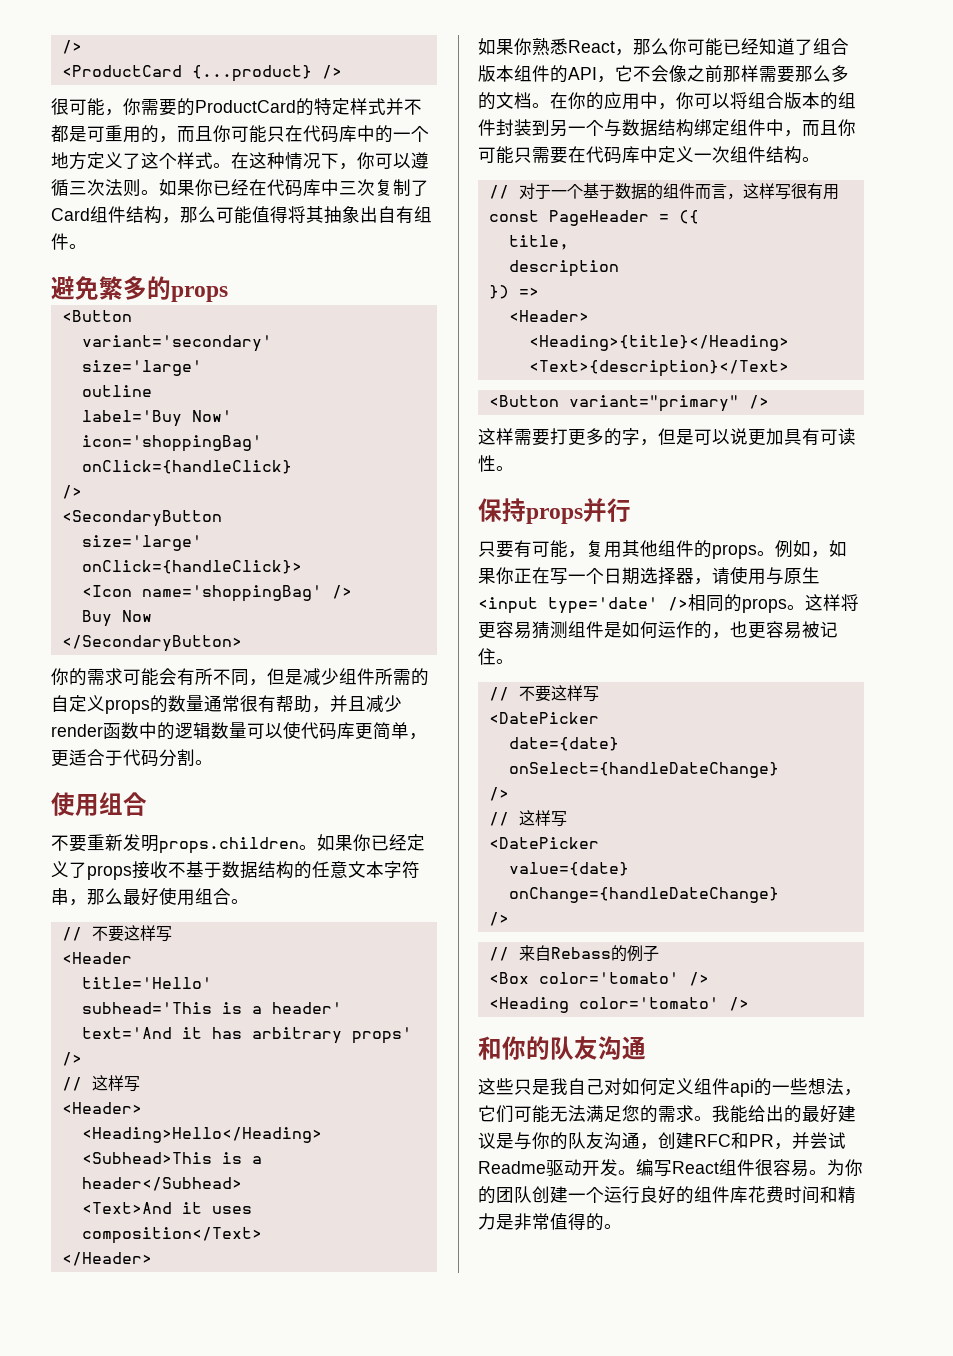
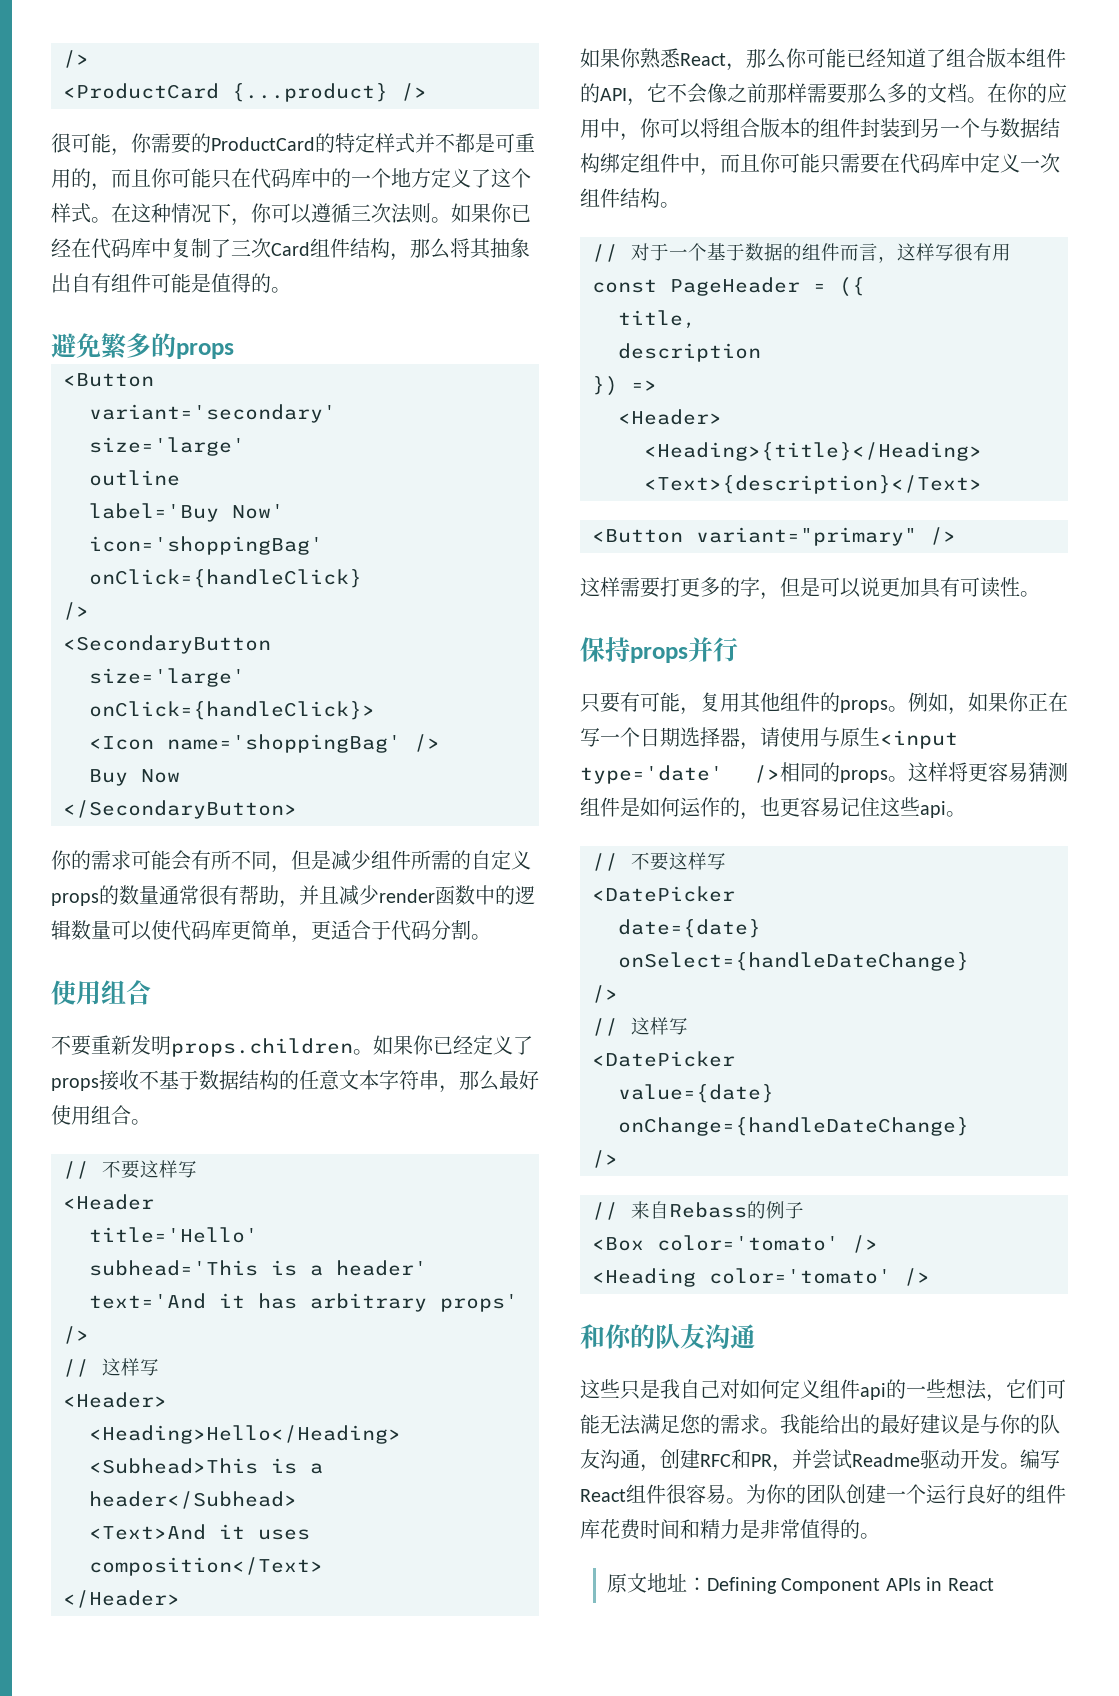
- 如果你已经在代码库中三次复制了Card组件结构，那么可能值得将其抽象出自有组件。
+ 如果你已经在代码库中复制了三次Card组件结构，那么将其抽象出自有组件可能是值得的。
- 这样将更容易猜测组件是如何运作的，也更容易被记住。
+ 这样将更容易猜测组件是如何运作的，也更容易记住这些api。
+ 原文地址：Defining Component APIs in React

